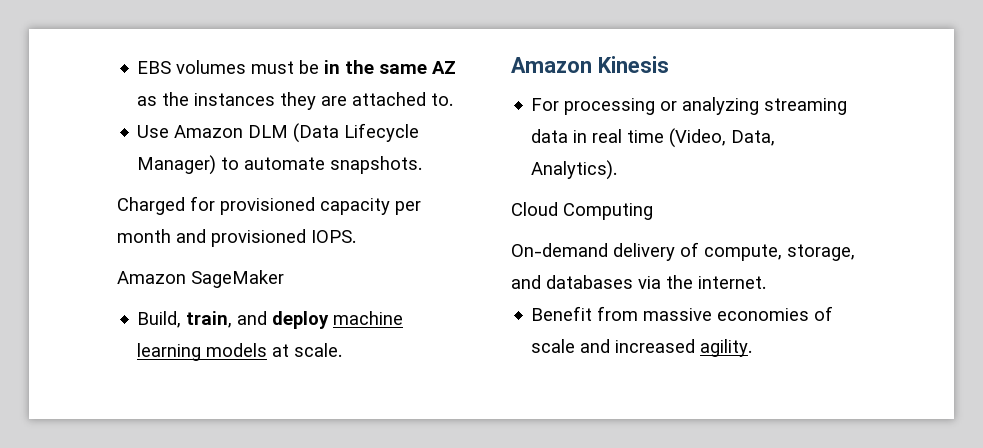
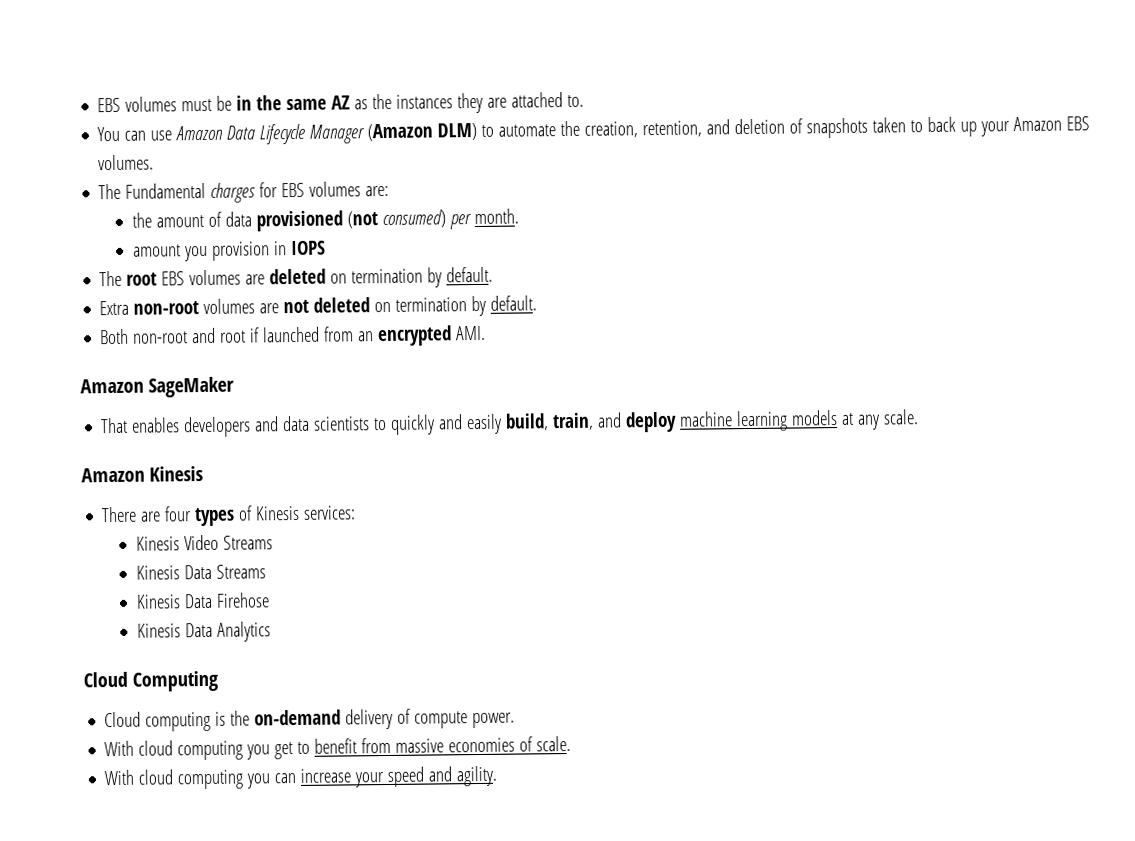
- Use Amazon DLM (Data Lifecycle Manager) to automate snapshots.
- Charged for provisioned capacity per month and provisioned IOPS.
+ You can use Amazon Data Lifecycle Manager (Amazon DLM) to automate the creation, retention, and deletion of snapshots taken to back up your Amazon EBS volumes.
+ The Fundamental charges for EBS volumes are:
+ the amount of data provisioned (not consumed) per month.
+ amount you provision in IOPS
+ The root EBS volumes are deleted on termination by default.
+ Extra non-root volumes are not deleted on termination by default.
+ Both non-root and root if launched from an encrypted AMI.
  Amazon SageMaker
- Build, train, and deploy machine learning models at scale.
+ That enables developers and data scientists to quickly and easily build, train, and deploy machine learning models at any scale.
- For processing or analyzing streaming data in real time (Video, Data, Analytics).
+ There are four types of Kinesis services:
+ Kinesis Video Streams
+ Kinesis Data Streams
+ Kinesis Data Firehose
+ Kinesis Data Analytics
  Cloud Computing
- On-demand delivery of compute, storage, and databases via the internet.
- Benefit from massive economies of scale and increased agility.
+ Cloud computing is the on-demand delivery of compute power.
+ With cloud computing you get to benefit from massive economies of scale.
+ With cloud computing you can increase your speed and agility.

